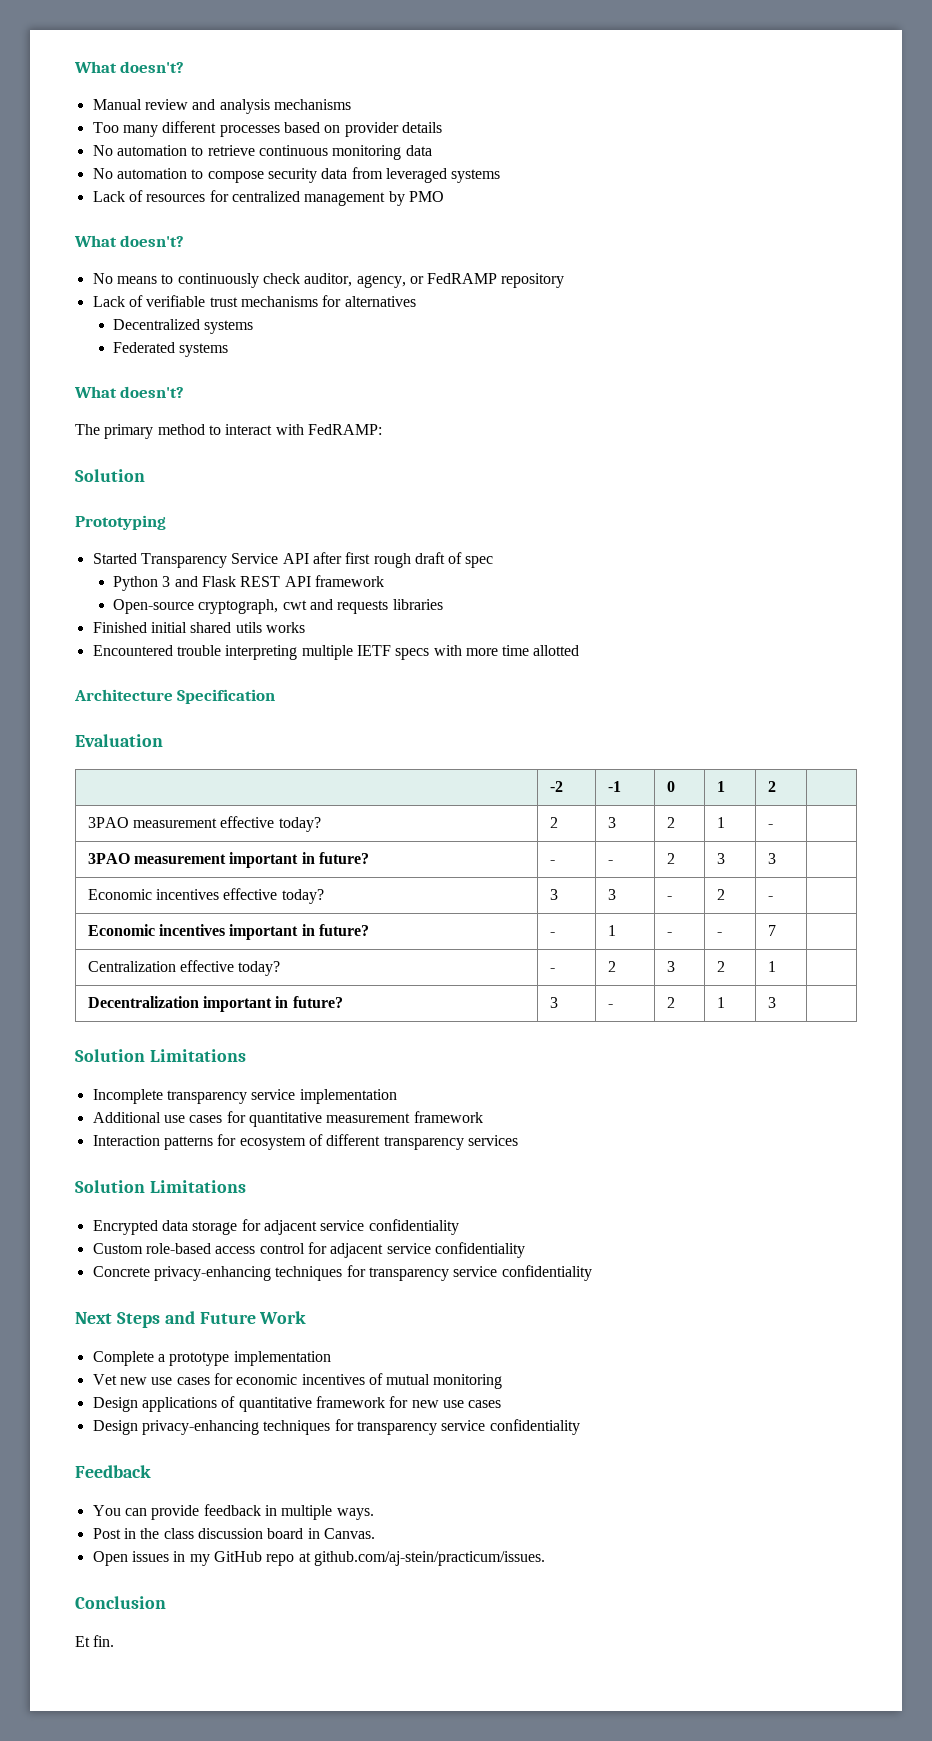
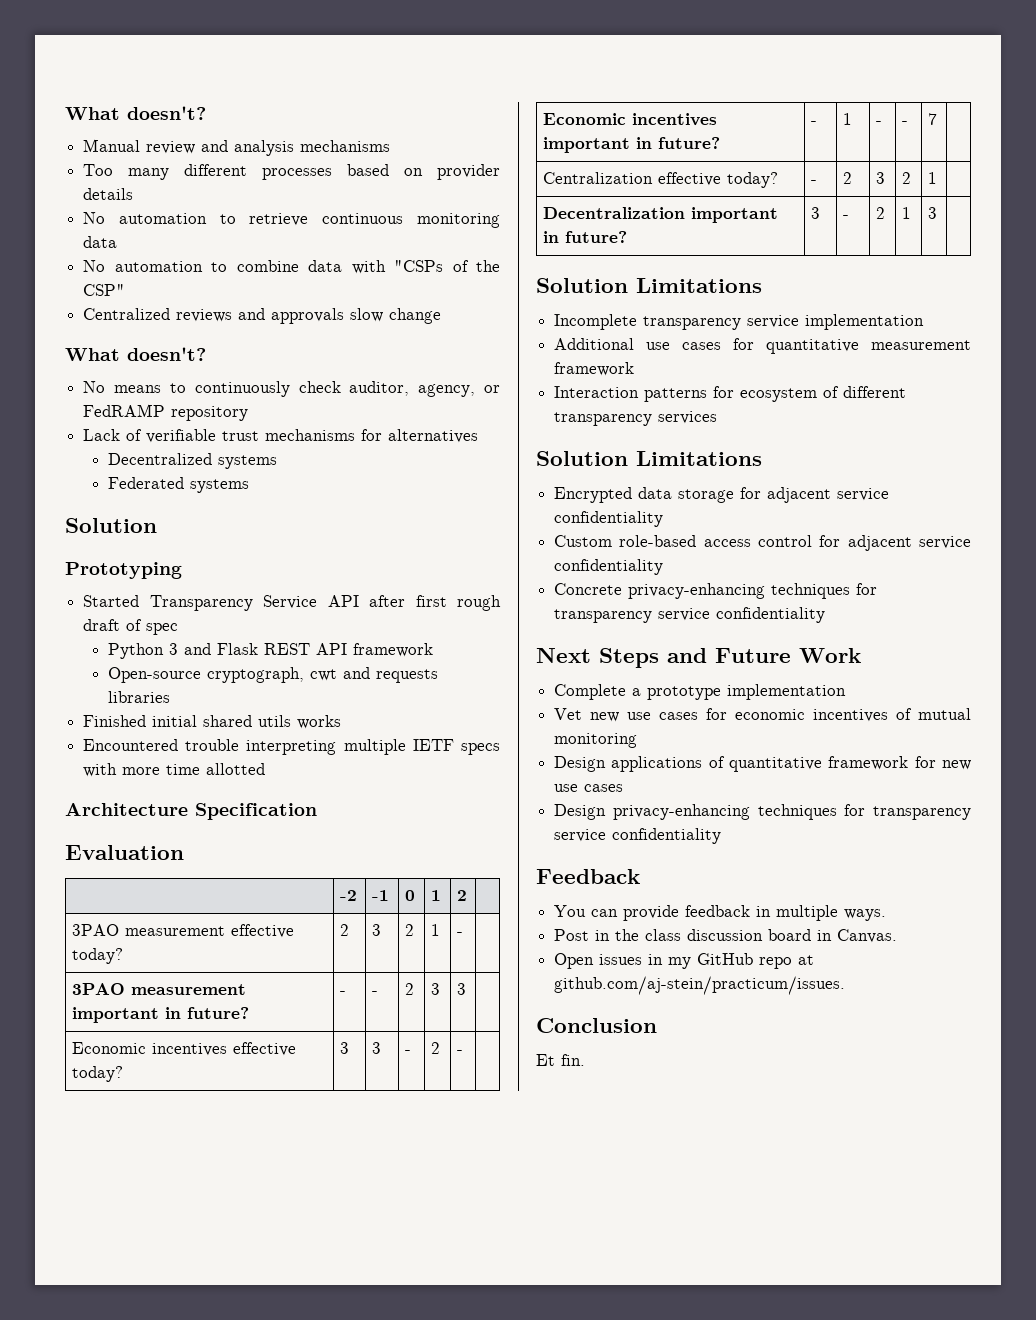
- No automation to compose security data from leveraged systems
- Lack of resources for centralized management by PMO
+ No automation to combine data with "CSPs of the CSP"
+ Centralized reviews and approvals slow change
  Federated systems
- What doesn't?
- The primary method to interact with FedRAMP:

